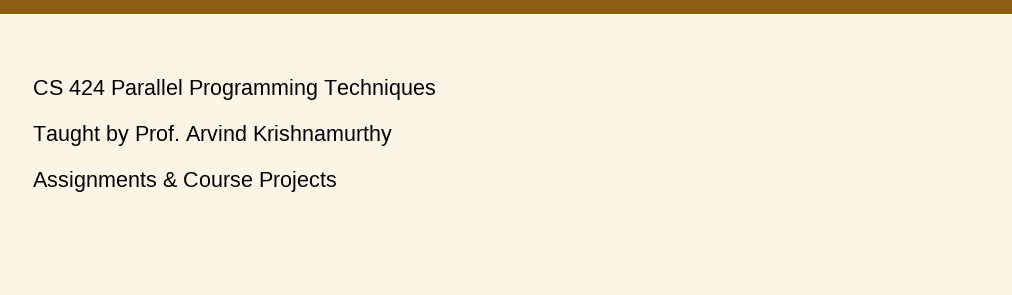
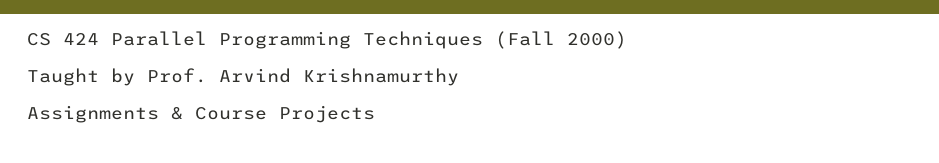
- CS 424 Parallel Programming Techniques
+ CS 424 Parallel Programming Techniques (Fall 2000)

